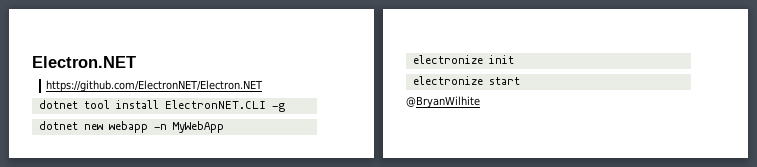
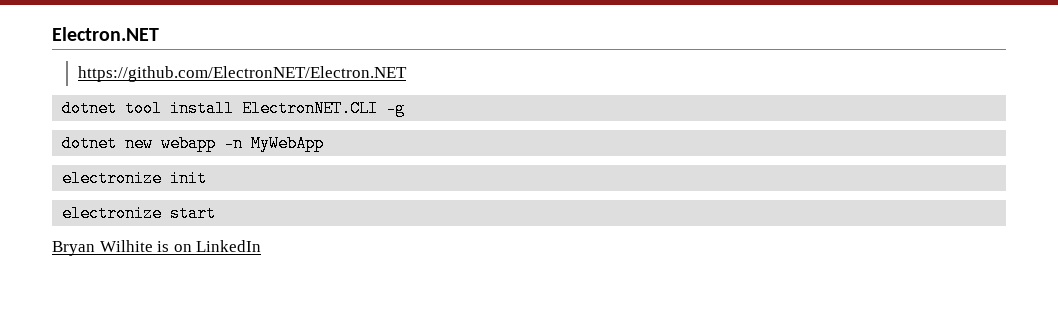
- @BryanWilhite
+ Bryan Wilhite is on LinkedIn

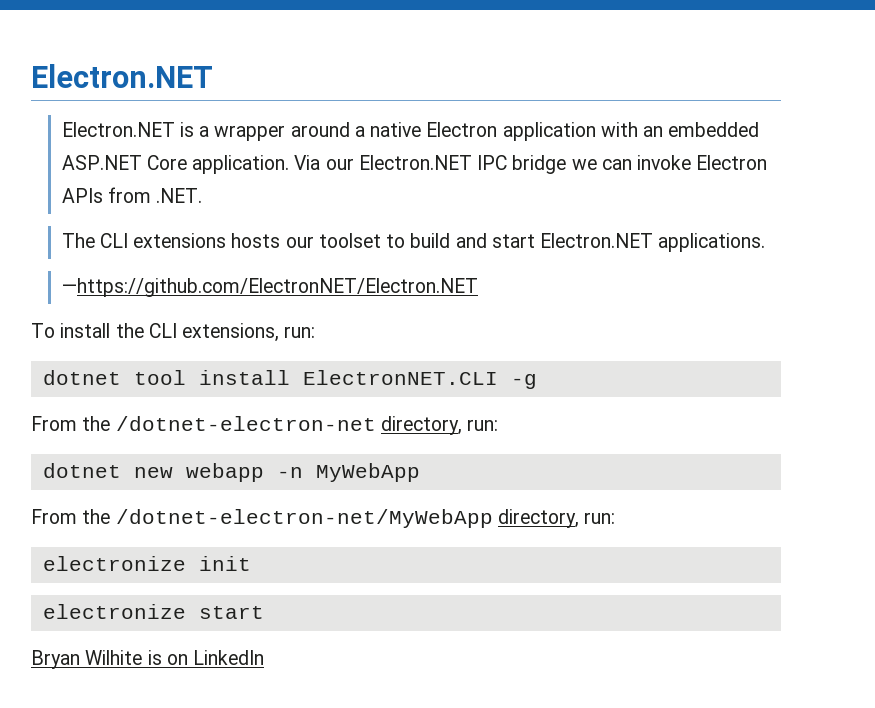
- https://github.com/ElectronNET/Electron.NET
+ Electron.NET is a wrapper around a native Electron application with an embedded ASP.NET Core application. Via our Electron.NET IPC bridge we can invoke Electron APIs from .NET.
+ The CLI extensions hosts our toolset to build and start Electron.NET applications.
+ —https://github.com/ElectronNET/Electron.NET
+ To install the CLI extensions, run:
+ From the /dotnet-electron-net directory, run:
+ From the /dotnet-electron-net/MyWebApp directory, run:

